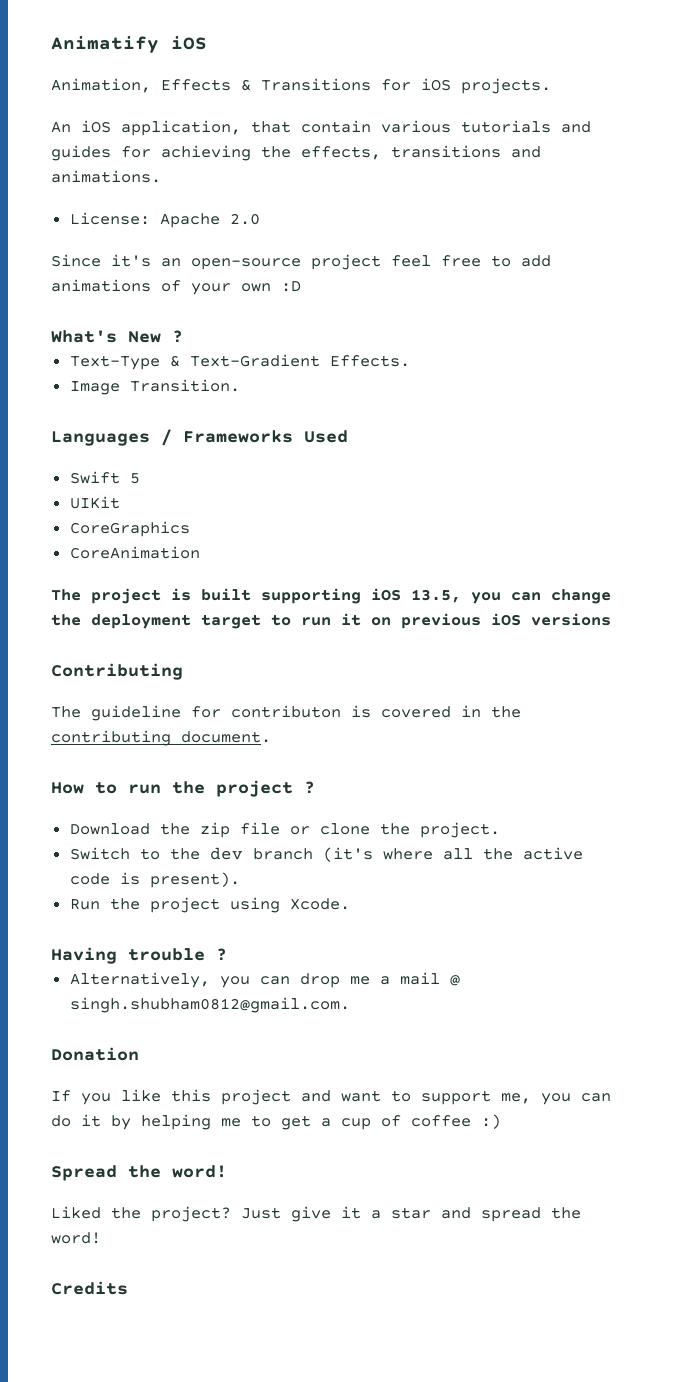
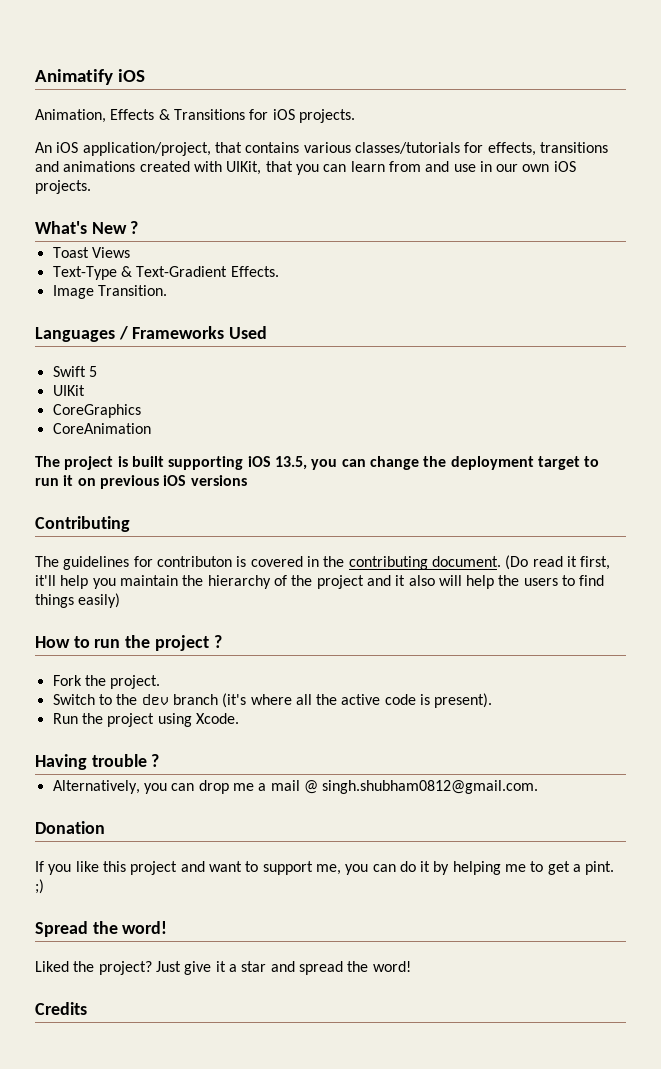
- An iOS application, that contain various tutorials and guides for achieving the effects, transitions and animations.
- License: Apache 2.0
- Since it's an open-source project feel free to add animations of your own :D
+ An iOS application/project, that contains various classes/tutorials for effects, transitions and animations created with UIKit, that you can learn from and use in our own iOS projects.
+ Toast Views
- The guideline for contributon is covered in the contributing document.
+ The guidelines for contributon is covered in the contributing document. (Do read it first, it'll help you maintain the hierarchy of the project and it also will help the users to find things easily)
- Download the zip file or clone the project.
+ Fork the project.
- If you like this project and want to support me, you can do it by helping me to get a cup of coffee :)
+ If you like this project and want to support me, you can do it by helping me to get a pint. ;)

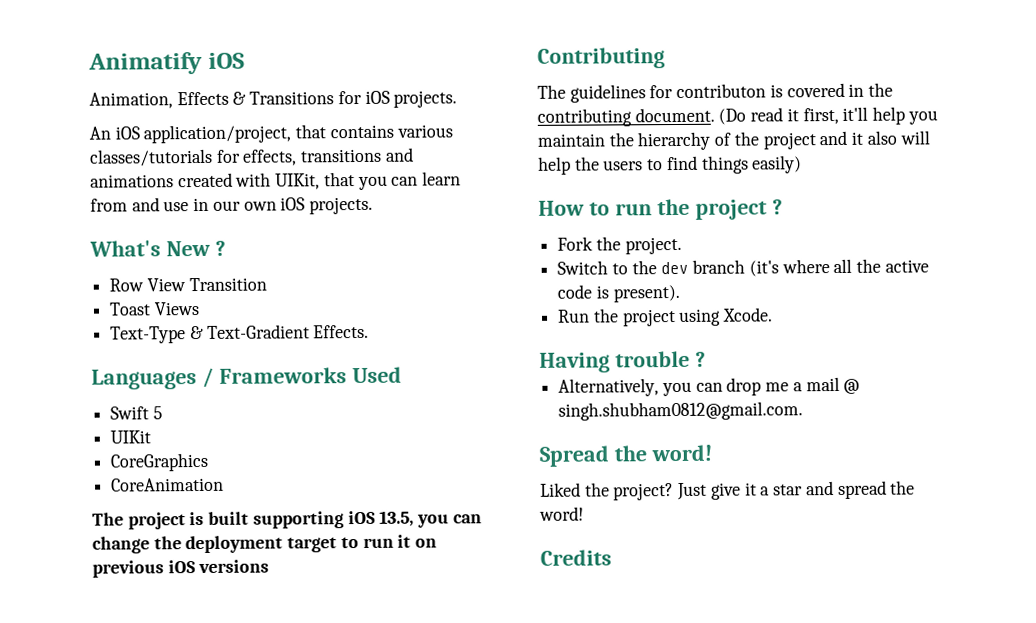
+ Row View Transition
- Image Transition.
- Donation
- If you like this project and want to support me, you can do it by helping me to get a pint. ;)

